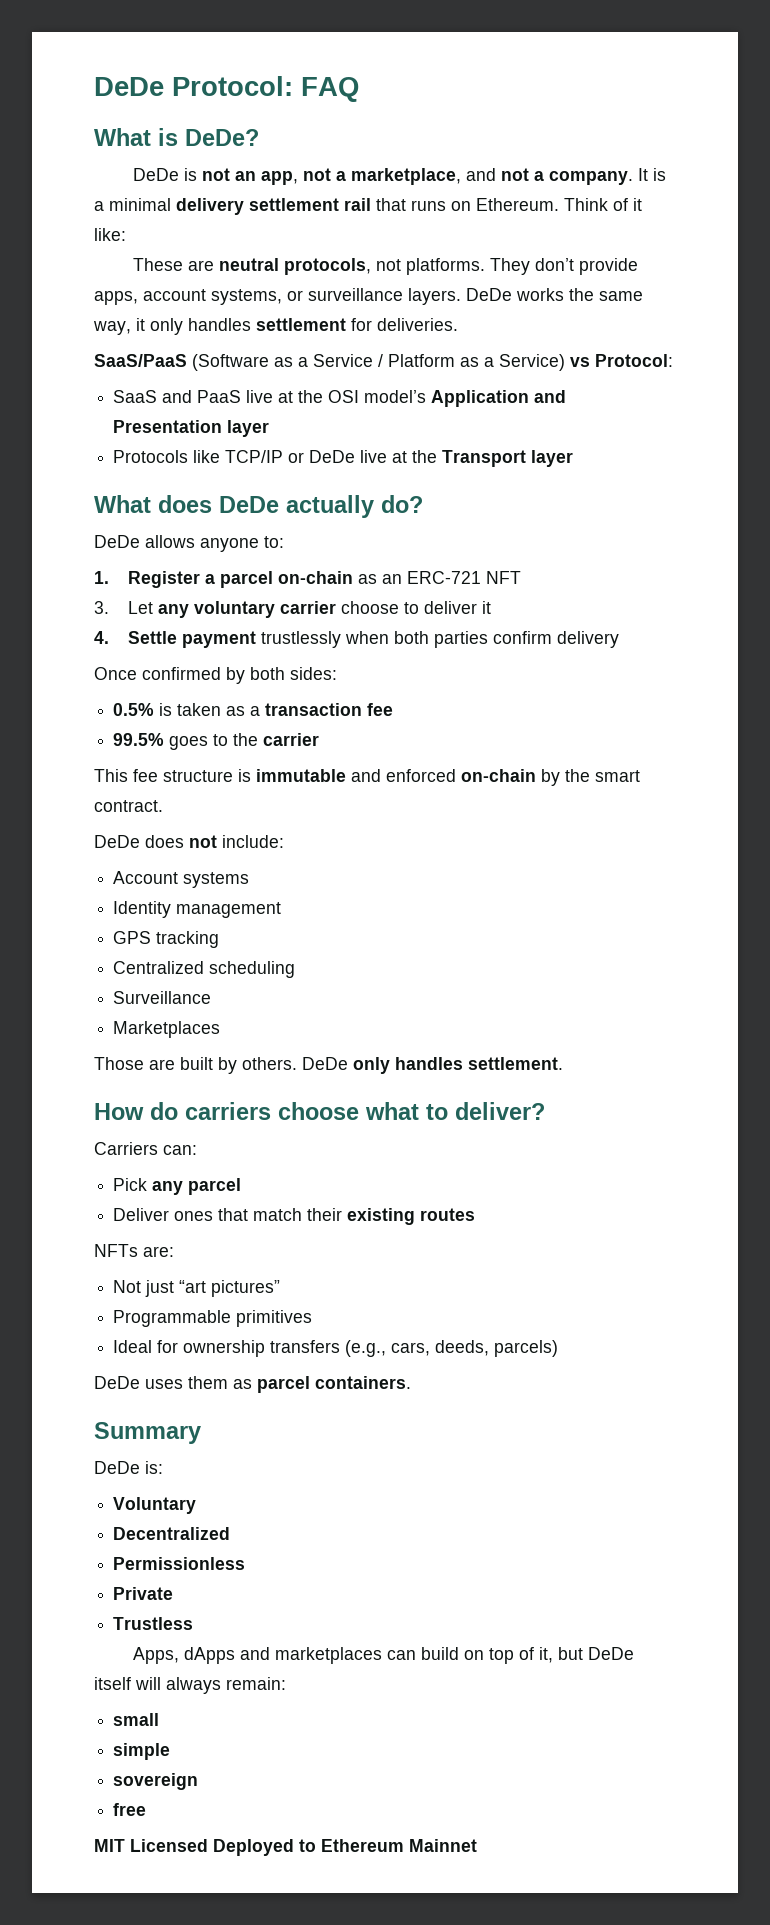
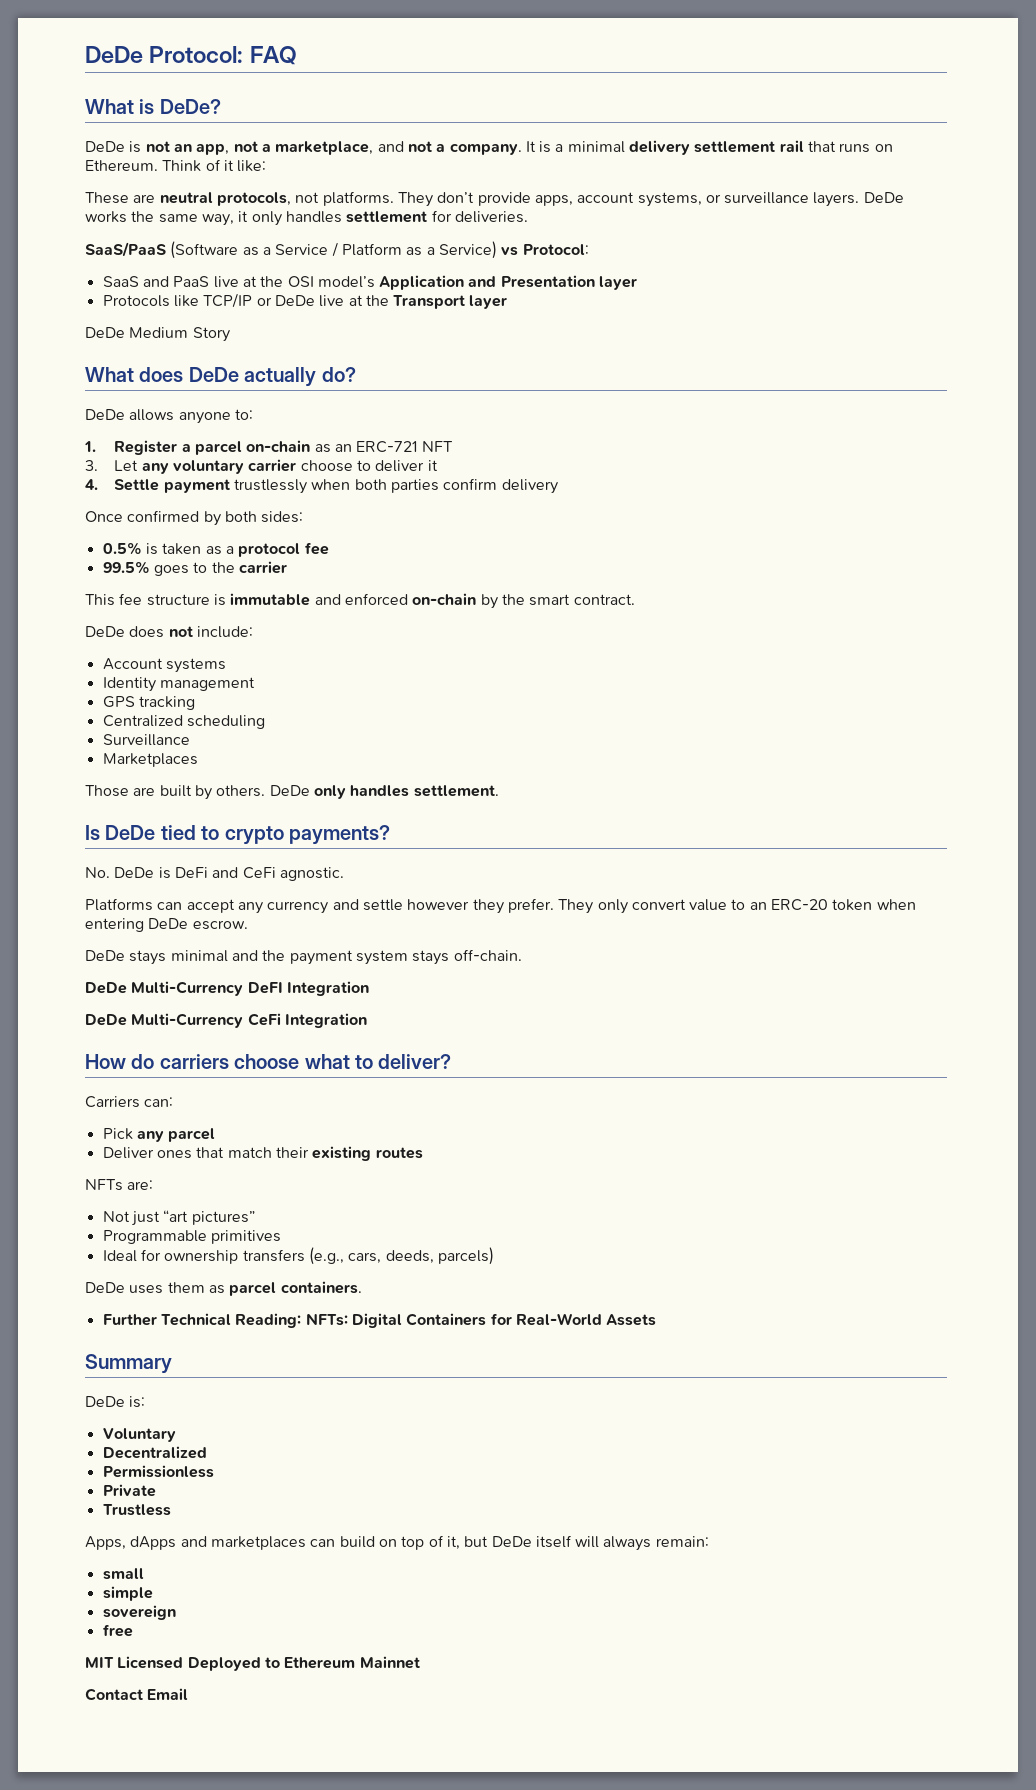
+ DeDe Medium Story
- 0.5% is taken as a transaction fee
+ 0.5% is taken as a protocol fee
+ Is DeDe tied to crypto payments?
+ No. DeDe is DeFi and CeFi agnostic.
+ Platforms can accept any currency and settle however they prefer. They only convert value to an ERC-20 token when entering DeDe escrow.
+ DeDe stays minimal and the payment system stays off-chain.
+ DeDe Multi-Currency DeFI Integration
+ DeDe Multi-Currency CeFi Integration
+ Further Technical Reading: NFTs: Digital Containers for Real-World Assets
+ Contact Email

